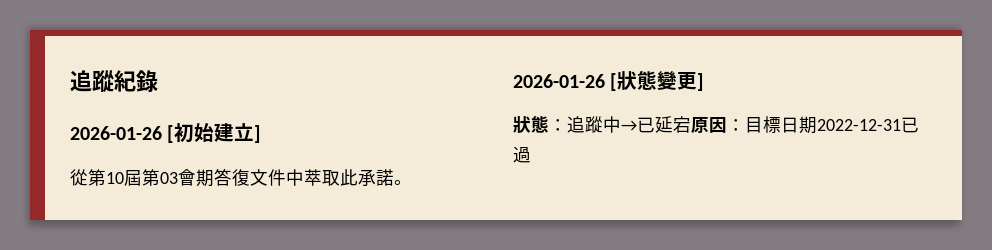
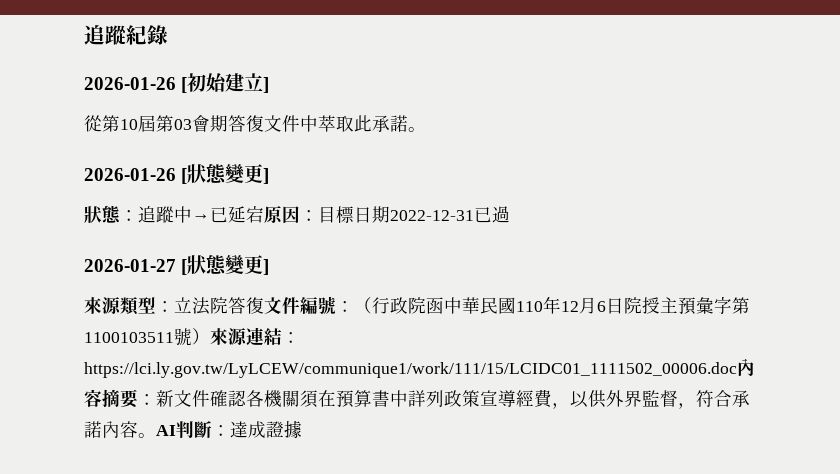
+ 2026-01-27 [狀態變更]
+ 來源類型：立法院答復文件編號：（行政院函中華民國110年12月6日院授主預彙字第1100103511號）來源連結：https://lci.ly.gov.tw/LyLCEW/communique1/work/111/15/LCIDC01_1111502_00006.doc內容摘要：新文件確認各機關須在預算書中詳列政策宣導經費，以供外界監督，符合承諾內容。AI判斷：達成證據

